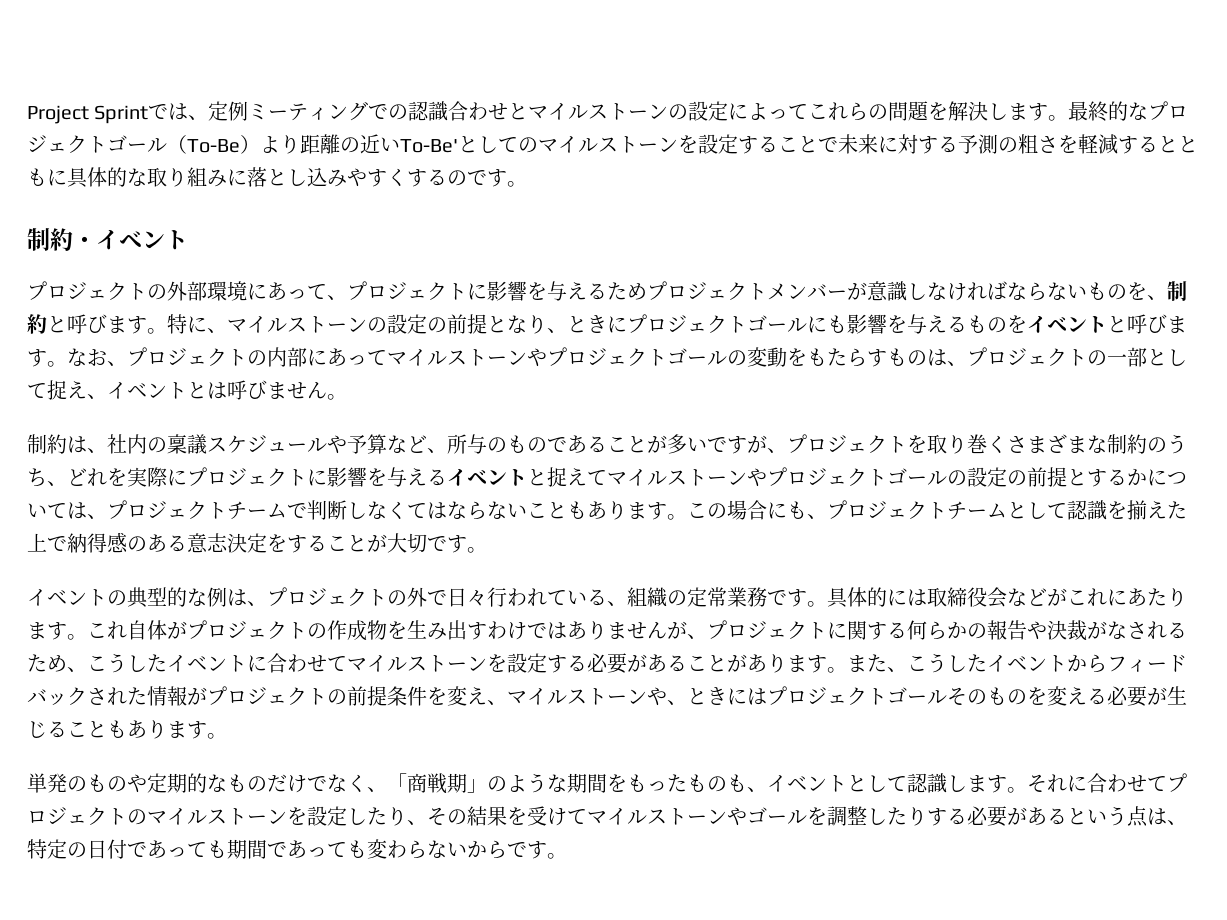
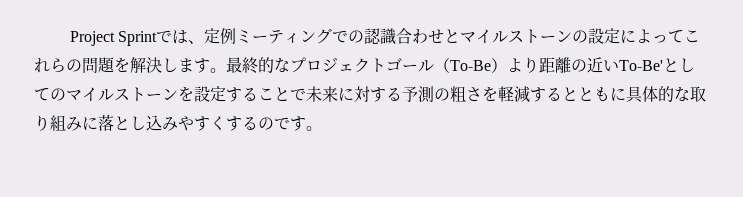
- 制約・イベント
- プロジェクトの外部環境にあって、プロジェクトに影響を与えるためプロジェクトメンバーが意識しなければならないものを、制約と呼びます。特に、マイルストーンの設定の前提となり、ときにプロジェクトゴールにも影響を与えるものをイベントと呼びます。なお、プロジェクトの内部にあってマイルストーンやプロジェクトゴールの変動をもたらすものは、プロジェクトの一部として捉え、イベントとは呼びません。
- 制約は、社内の稟議スケジュールや予算など、所与のものであることが多いですが、プロジェクトを取り巻くさまざまな制約のうち、どれを実際にプロジェクトに影響を与えるイベントと捉えてマイルストーンやプロジェクトゴールの設定の前提とするかについては、プロジェクトチームで判断しなくてはならないこともあります。この場合にも、プロジェクトチームとして認識を揃えた上で納得感のある意志決定をすることが大切です。
- イベントの典型的な例は、プロジェクトの外で日々行われている、組織の定常業務です。具体的には取締役会などがこれにあたります。これ自体がプロジェクトの作成物を生み出すわけではありませんが、プロジェクトに関する何らかの報告や決裁がなされるため、こうしたイベントに合わせてマイルストーンを設定する必要があることがあります。また、こうしたイベントからフィードバックされた情報がプロジェクトの前提条件を変え、マイルストーンや、ときにはプロジェクトゴールそのものを変える必要が生じることもあります。
- 単発のものや定期的なものだけでなく、「商戦期」のような期間をもったものも、イベントとして認識します。それに合わせてプロジェクトのマイルストーンを設定したり、その結果を受けてマイルストーンやゴールを調整したりする必要があるという点は、特定の日付であっても期間であっても変わらないからです。

